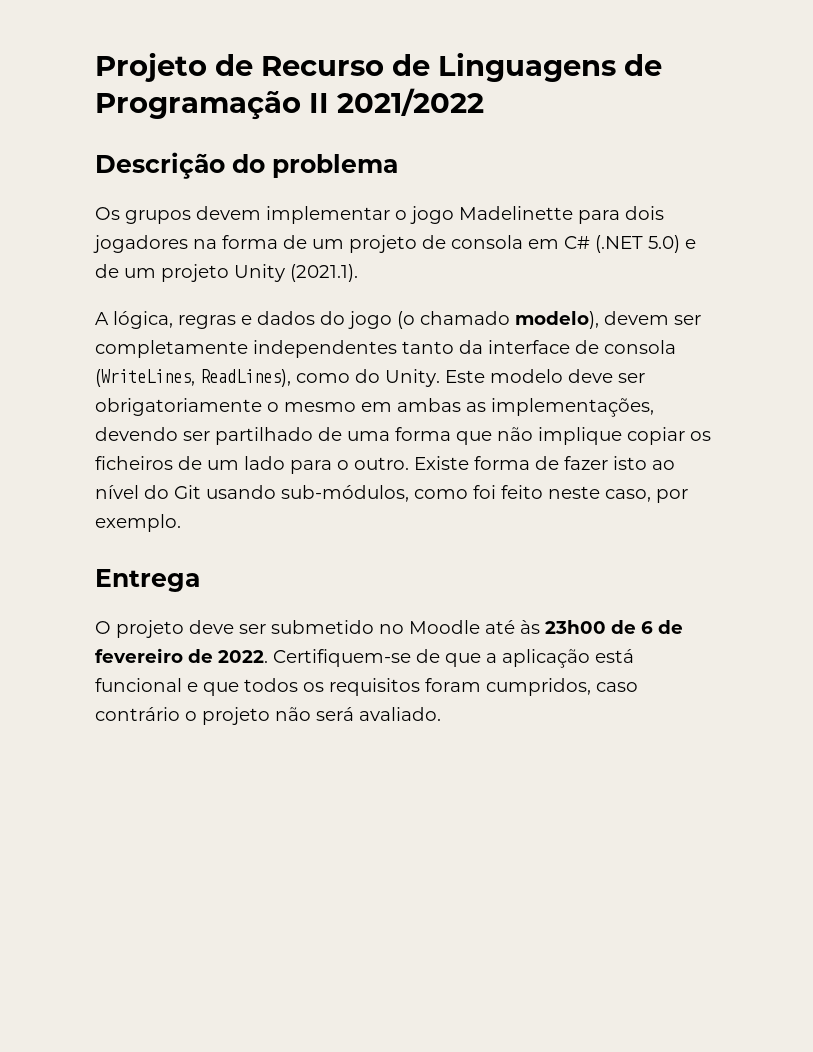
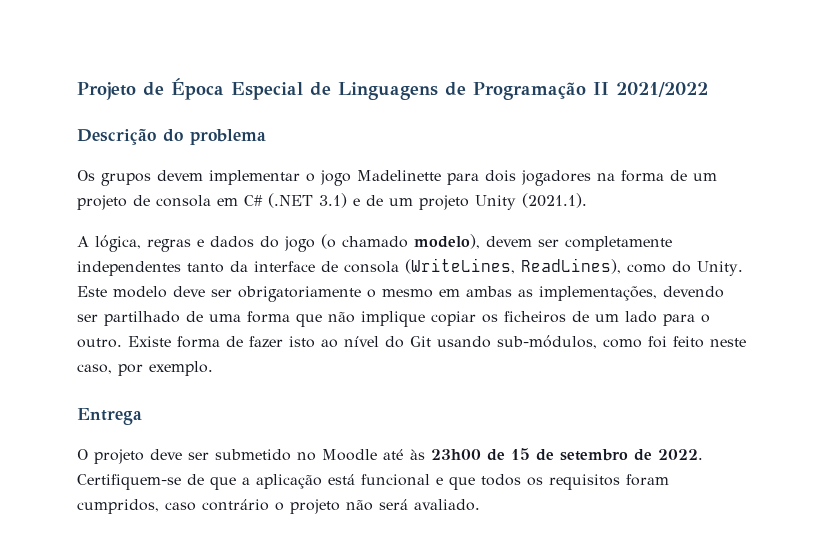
- Projeto de Recurso de Linguagens de Programação II 2021/2022
+ Projeto de Época Especial de Linguagens de Programação II 2021/2022
- Os grupos devem implementar o jogo Madelinette para dois jogadores na forma de um projeto de consola em C# (.NET 5.0) e de um projeto Unity (2021.1).
+ Os grupos devem implementar o jogo Madelinette para dois jogadores na forma de um projeto de consola em C# (.NET 3.1) e de um projeto Unity (2021.1).
- O projeto deve ser submetido no Moodle até às 23h00 de 6 de fevereiro de 2022.
+ O projeto deve ser submetido no Moodle até às 23h00 de 15 de setembro de 2022.

